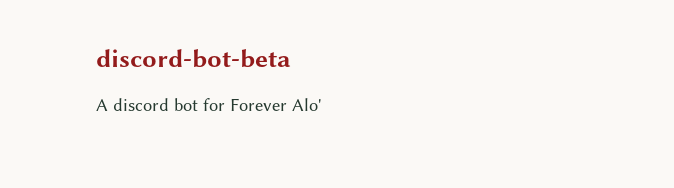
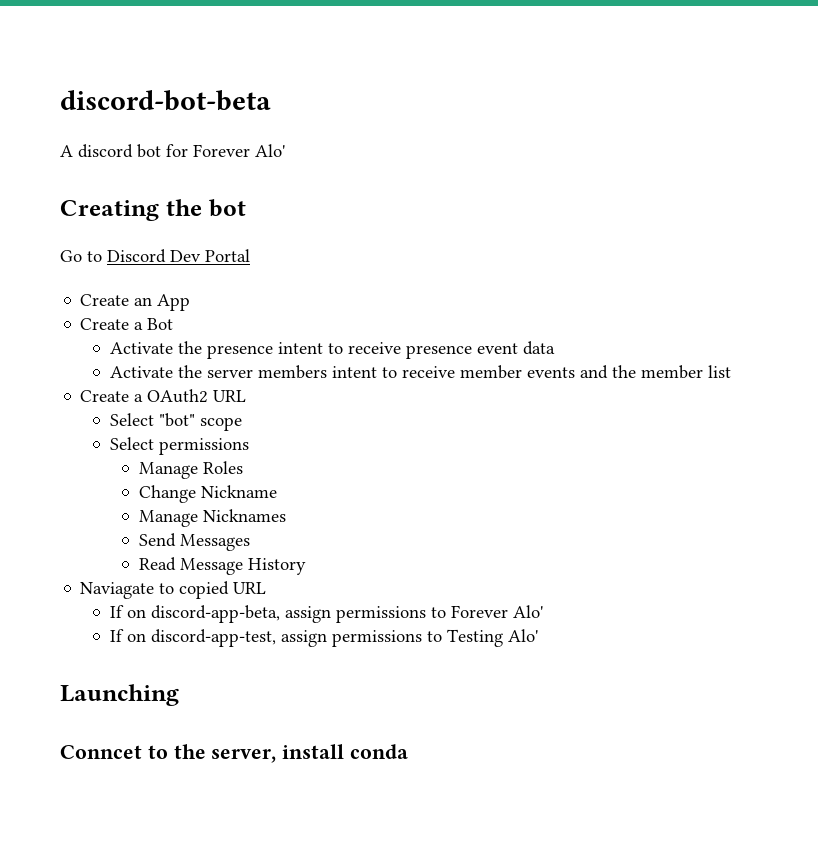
+ Creating the bot
+ Go to Discord Dev Portal
+ Create an App
+ Create a Bot
+ Activate the presence intent to receive presence event data
+ Activate the server members intent to receive member events and the member list
+ Create a OAuth2 URL
+ Select "bot" scope
+ Select permissions
+ Manage Roles
+ Change Nickname
+ Manage Nicknames
+ Send Messages
+ Read Message History
+ Naviagate to copied URL
+ If on discord-app-beta, assign permissions to Forever Alo'
+ If on discord-app-test, assign permissions to Testing Alo'
+ Launching
+ Conncet to the server, install conda

